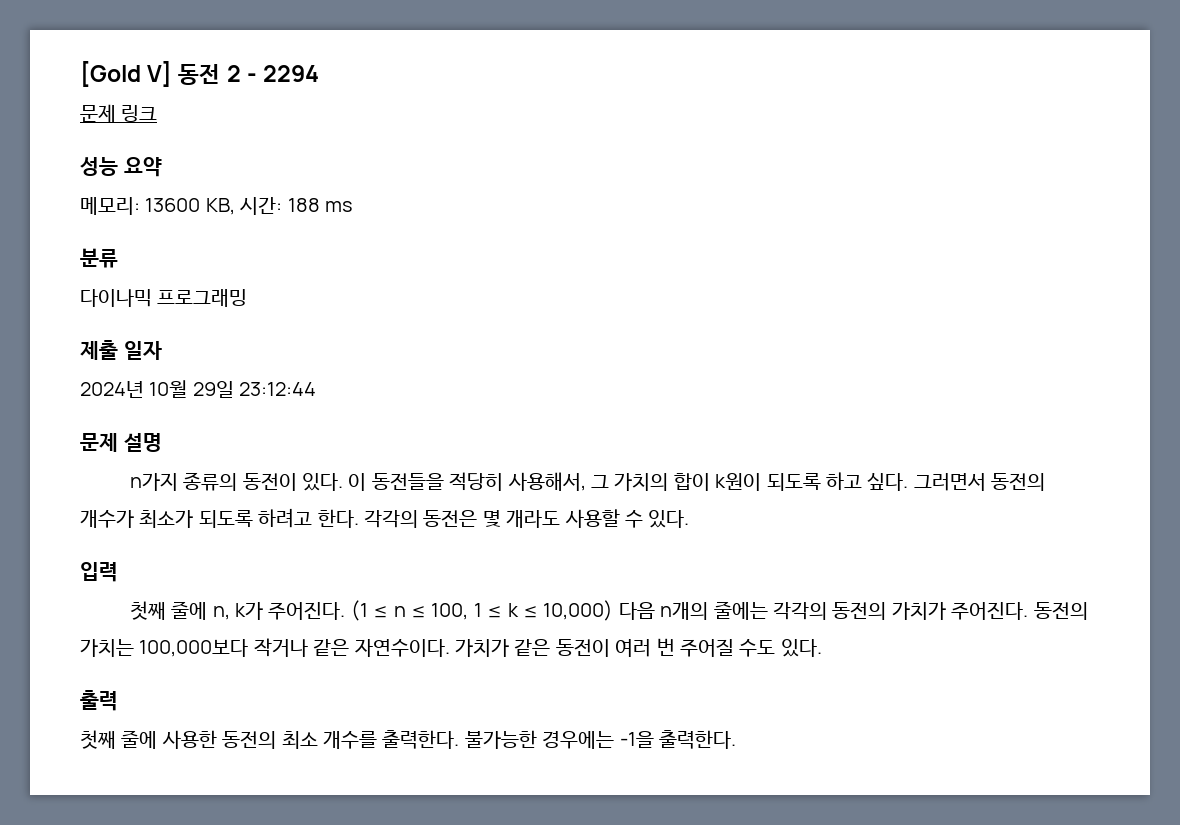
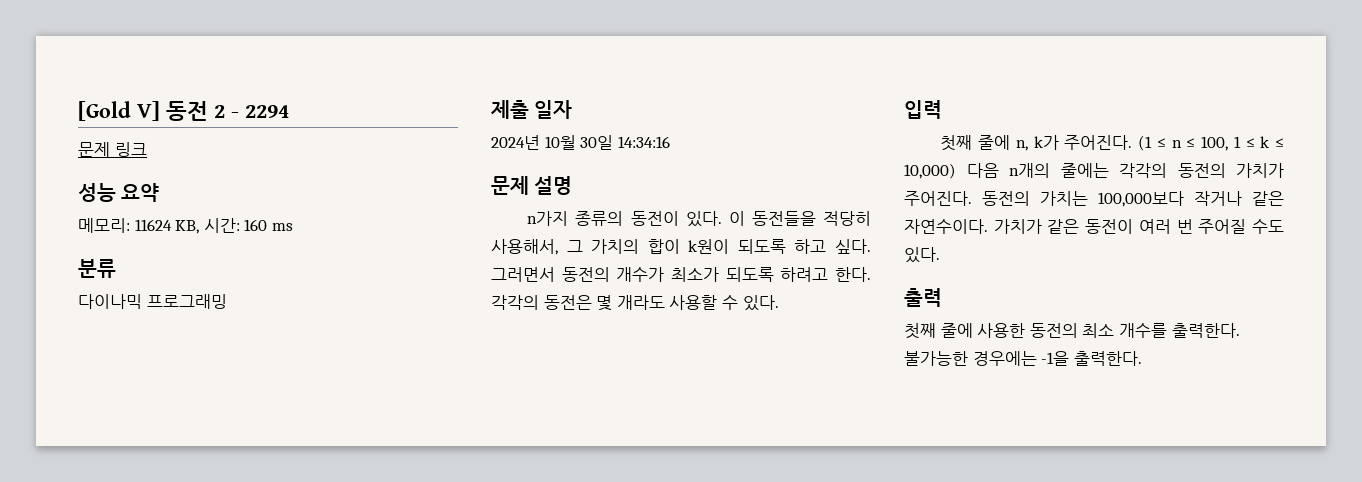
- 메모리: 13600 KB, 시간: 188 ms
+ 메모리: 11624 KB, 시간: 160 ms
- 2024년 10월 29일 23:12:44
+ 2024년 10월 30일 14:34:16

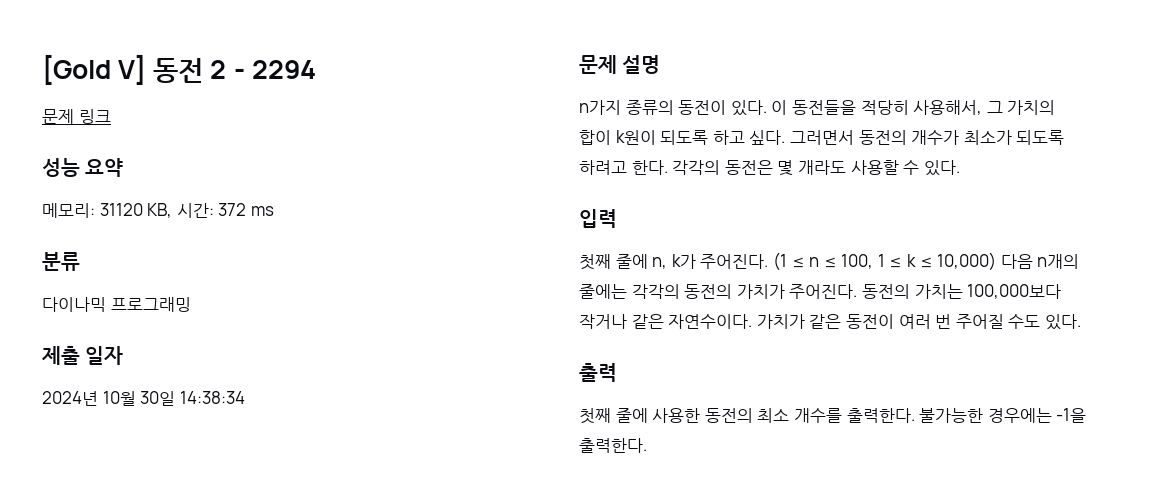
- 메모리: 11624 KB, 시간: 160 ms
+ 메모리: 31120 KB, 시간: 372 ms
- 2024년 10월 30일 14:34:16
+ 2024년 10월 30일 14:38:34

